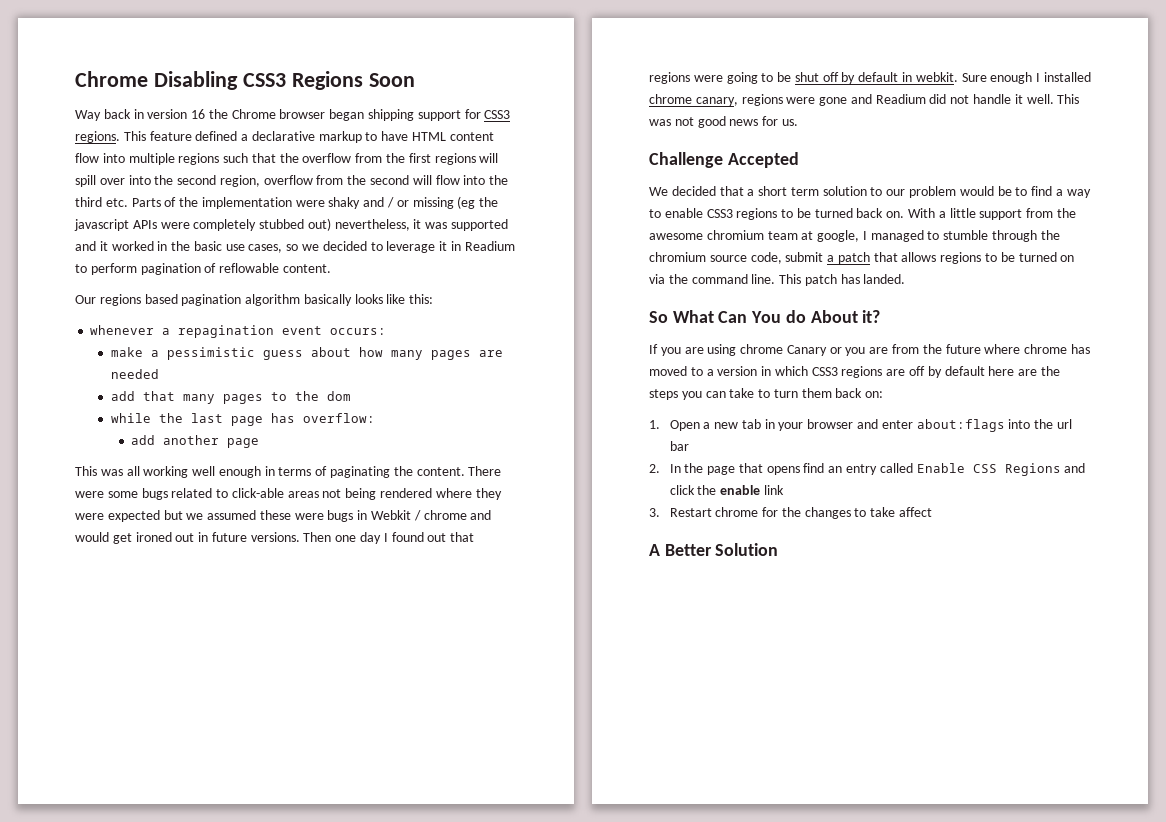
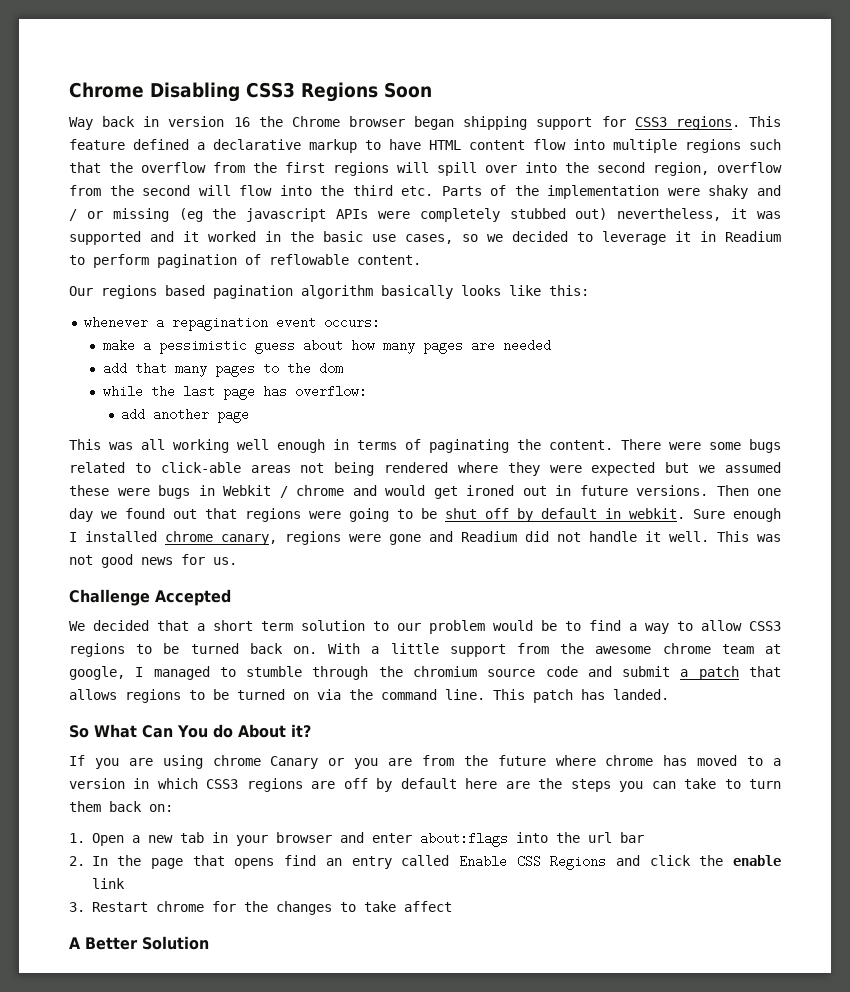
- Then one day I found out that regions were going to be shut off by default in webkit.
+ Then one day we found out that regions were going to be shut off by default in webkit.
- We decided that a short term solution to our problem would be to find a way to enable CSS3 regions to be turned back on.
+ We decided that a short term solution to our problem would be to find a way to allow CSS3 regions to be turned back on.
- With a little support from the awesome chromium team at google, I managed to stumble through the chromium source code, submit a patch that allows regions to be turned on via the command line.
+ With a little support from the awesome chrome team at google, I managed to stumble through the chromium source code and submit a patch that allows regions to be turned on via the command line.

